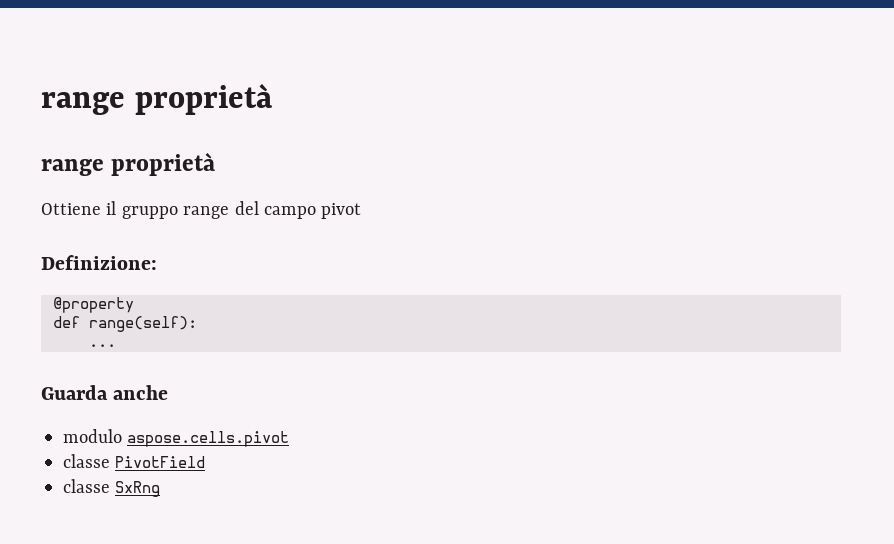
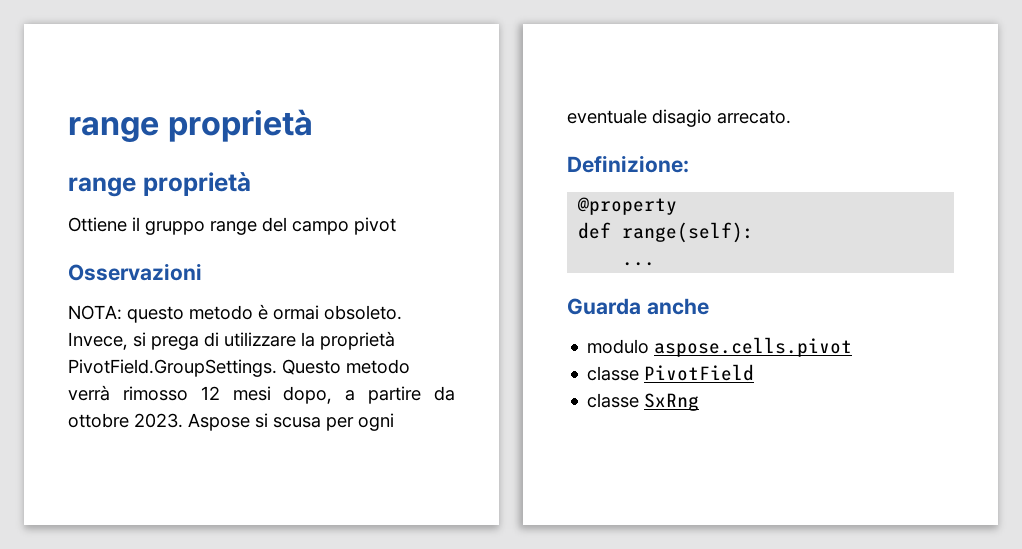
+ Osservazioni
+ NOTA: questo metodo è ormai obsoleto. Invece, si prega di utilizzare la proprietà PivotField.GroupSettings. Questo metodo verrà rimosso 12 mesi dopo, a partire da ottobre 2023. Aspose si scusa per ogni eventuale disagio arrecato.

